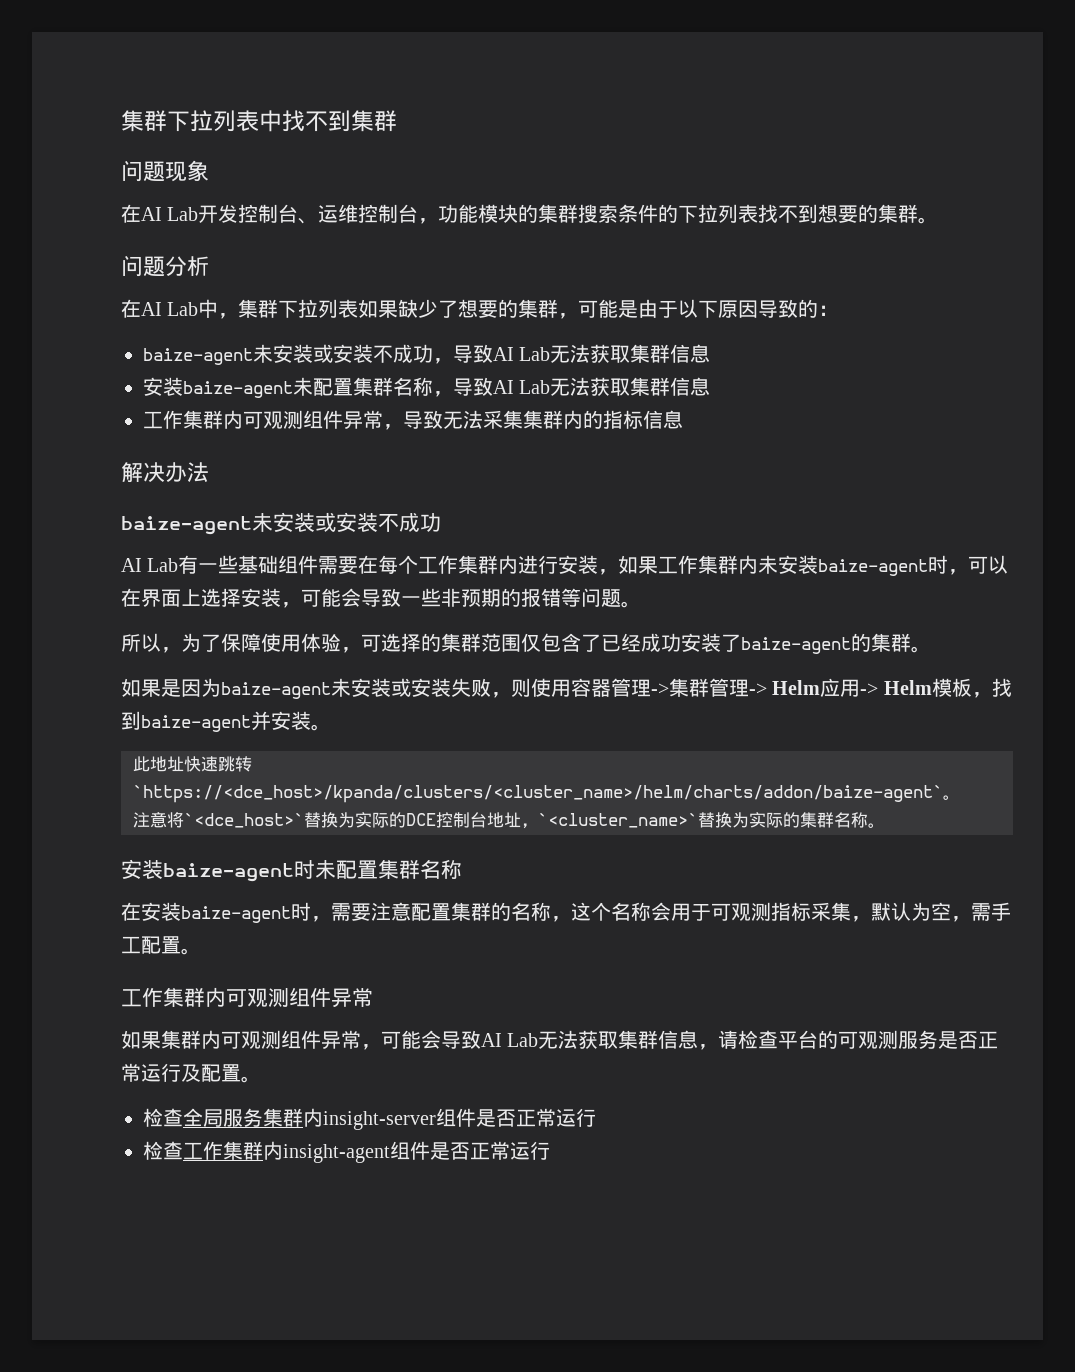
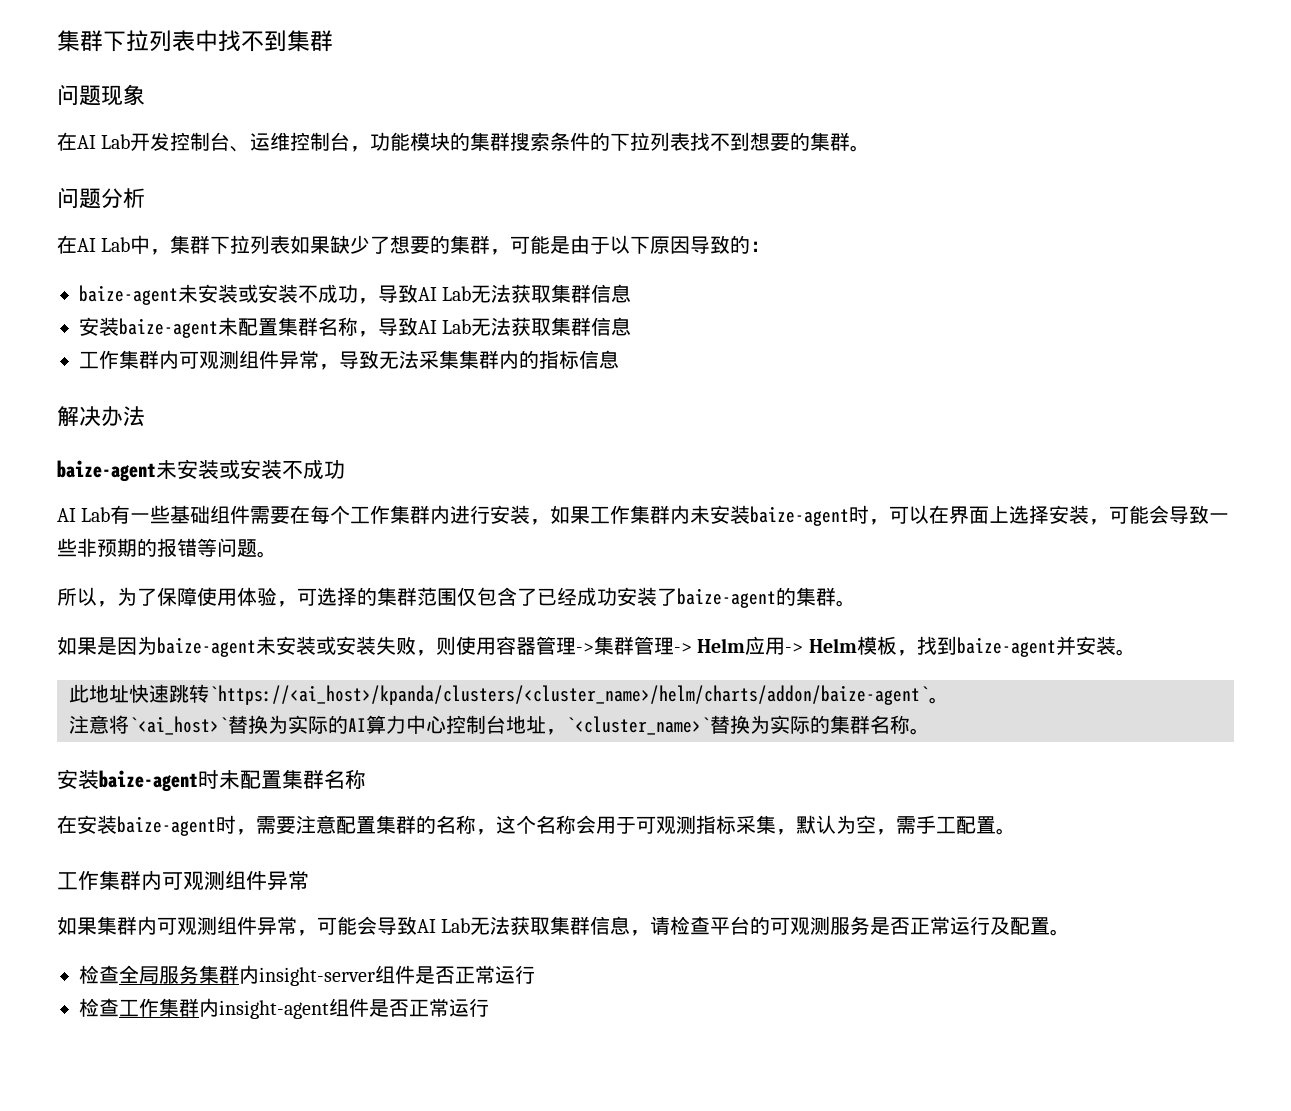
- 此地址快速跳转`https://<dce_host>/kpanda/clusters/<cluster_name>/helm/charts/addon/baize-agent`。
+ 此地址快速跳转`https://<ai_host>/kpanda/clusters/<cluster_name>/helm/charts/addon/baize-agent`。
- 注意将`<dce_host>`替换为实际的DCE控制台地址，`<cluster_name>`替换为实际的集群名称。
+ 注意将`<ai_host>`替换为实际的AI算力中心控制台地址，`<cluster_name>`替换为实际的集群名称。

